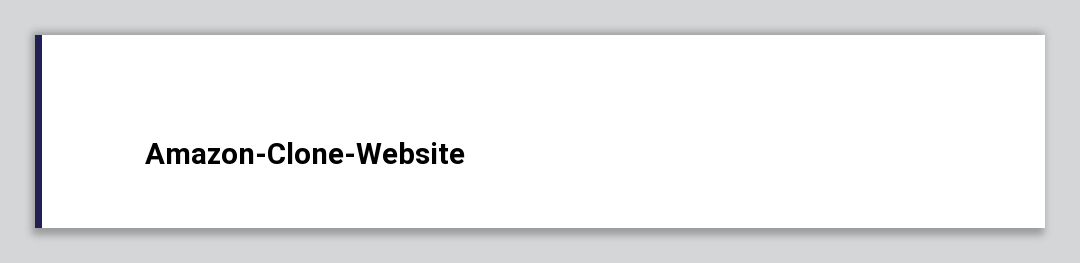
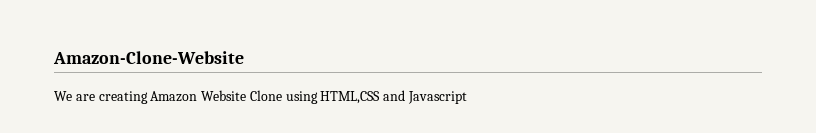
+ We are creating Amazon Website Clone using HTML,CSS and Javascript

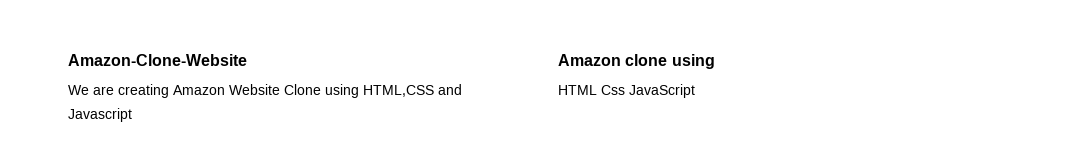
+ Amazon clone using
+ HTML Css JavaScript

